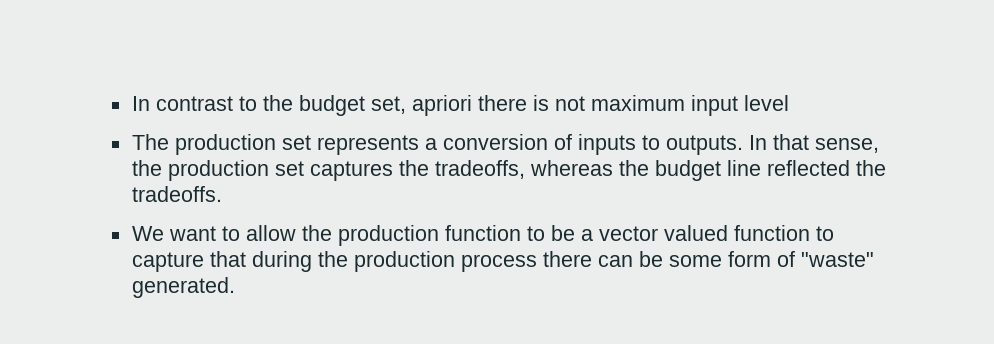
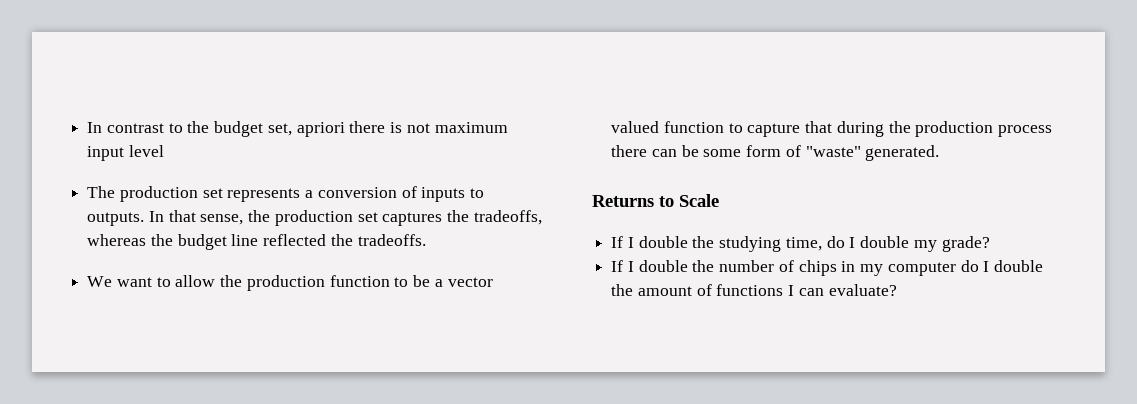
+ Returns to Scale
+ If I double the studying time, do I double my grade?
+ If I double the number of chips in my computer do I double the amount of functions I can evaluate?

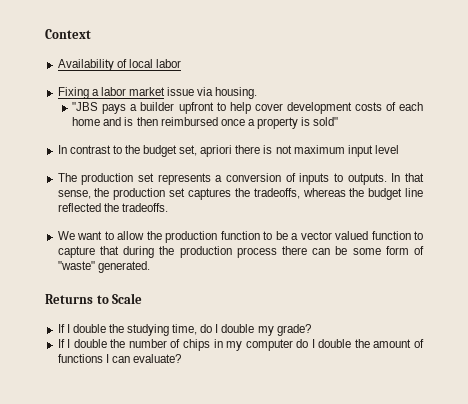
+ Context
+ Availability of local labor
+ Fixing a labor market issue via housing.
+ "JBS pays a builder upfront to help cover development costs of each home and is then reimbursed once a property is sold"

